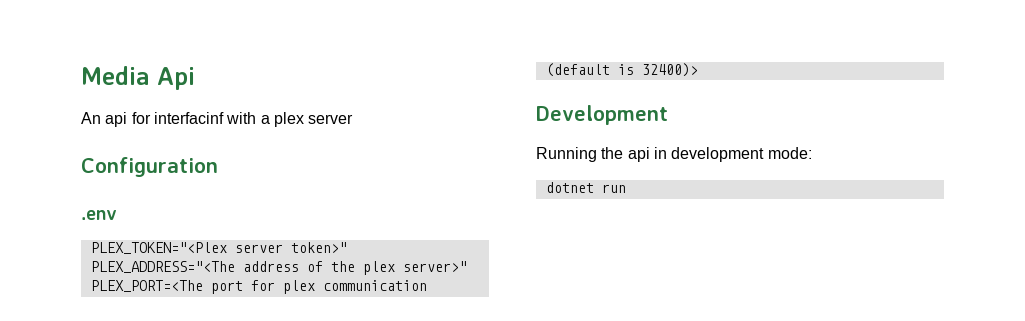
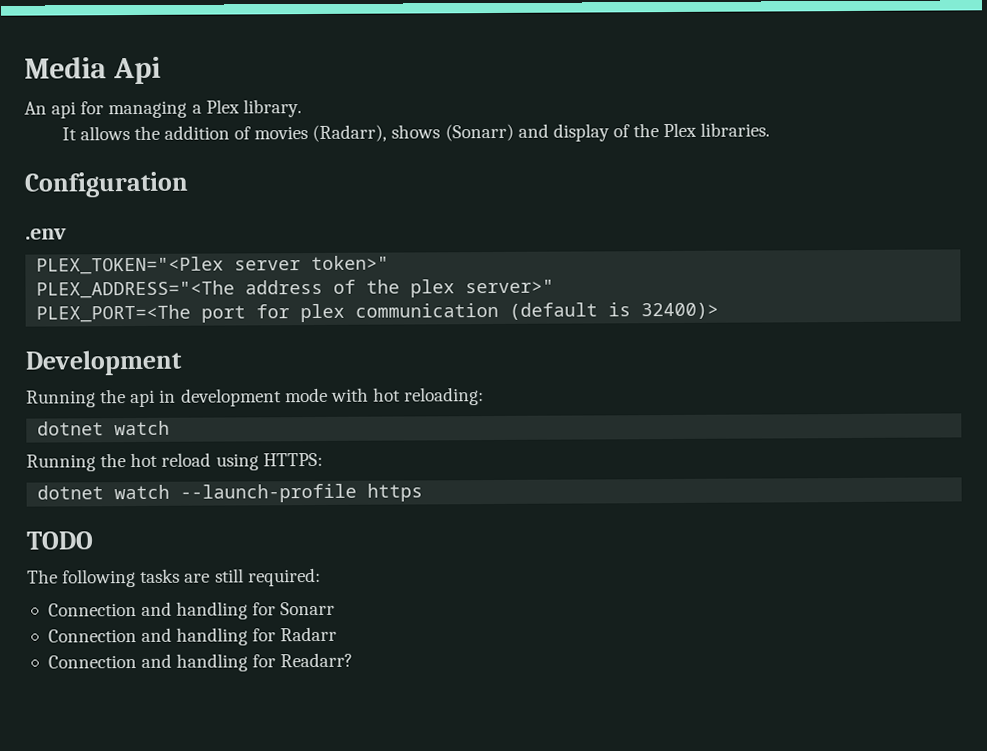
- An api for interfacinf with a plex server
+ An api for managing a Plex library.
+ It allows the addition of movies (Radarr), shows (Sonarr) and display of the Plex libraries.
- Running the api in development mode:
- dotnet run
+ Running the api in development mode with hot reloading:
+ dotnet watch
+ Running the hot reload using HTTPS:
+ dotnet watch --launch-profile https
+ TODO
+ The following tasks are still required:
+ Connection and handling for Sonarr
+ Connection and handling for Radarr
+ Connection and handling for Readarr?

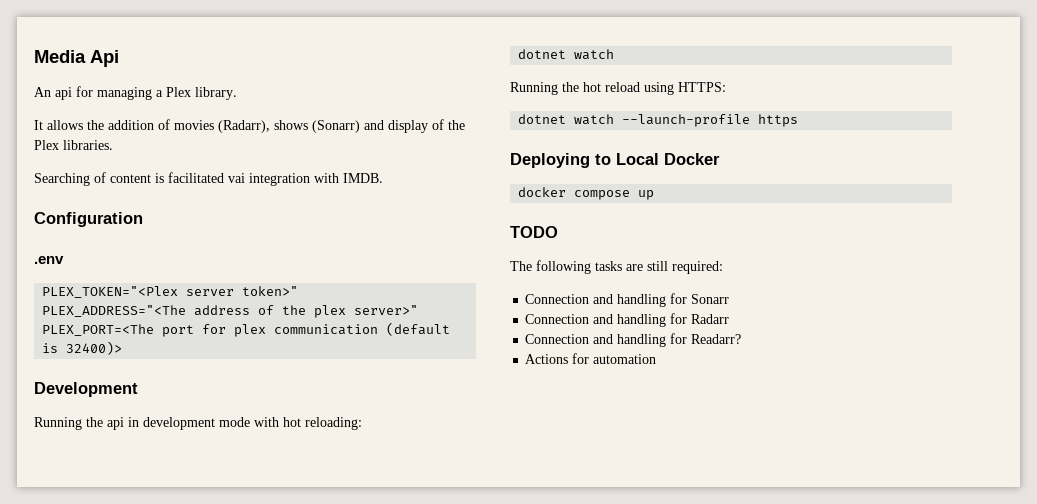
+ Searching of content is facilitated vai integration with IMDB.
+ Deploying to Local Docker
+ docker compose up
+ Actions for automation

